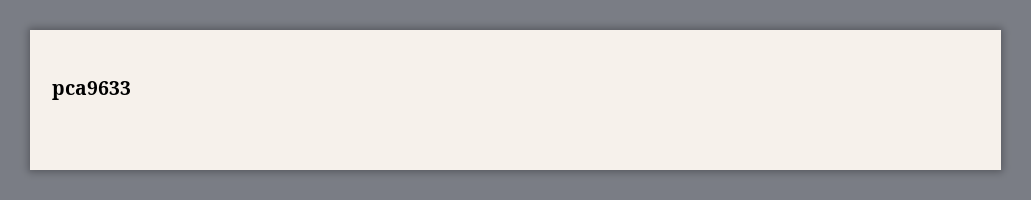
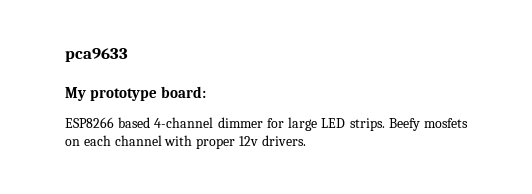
+ My prototype board:
+ ESP8266 based 4-channel dimmer for large LED strips. Beefy mosfets on each channel with proper 12v drivers.

